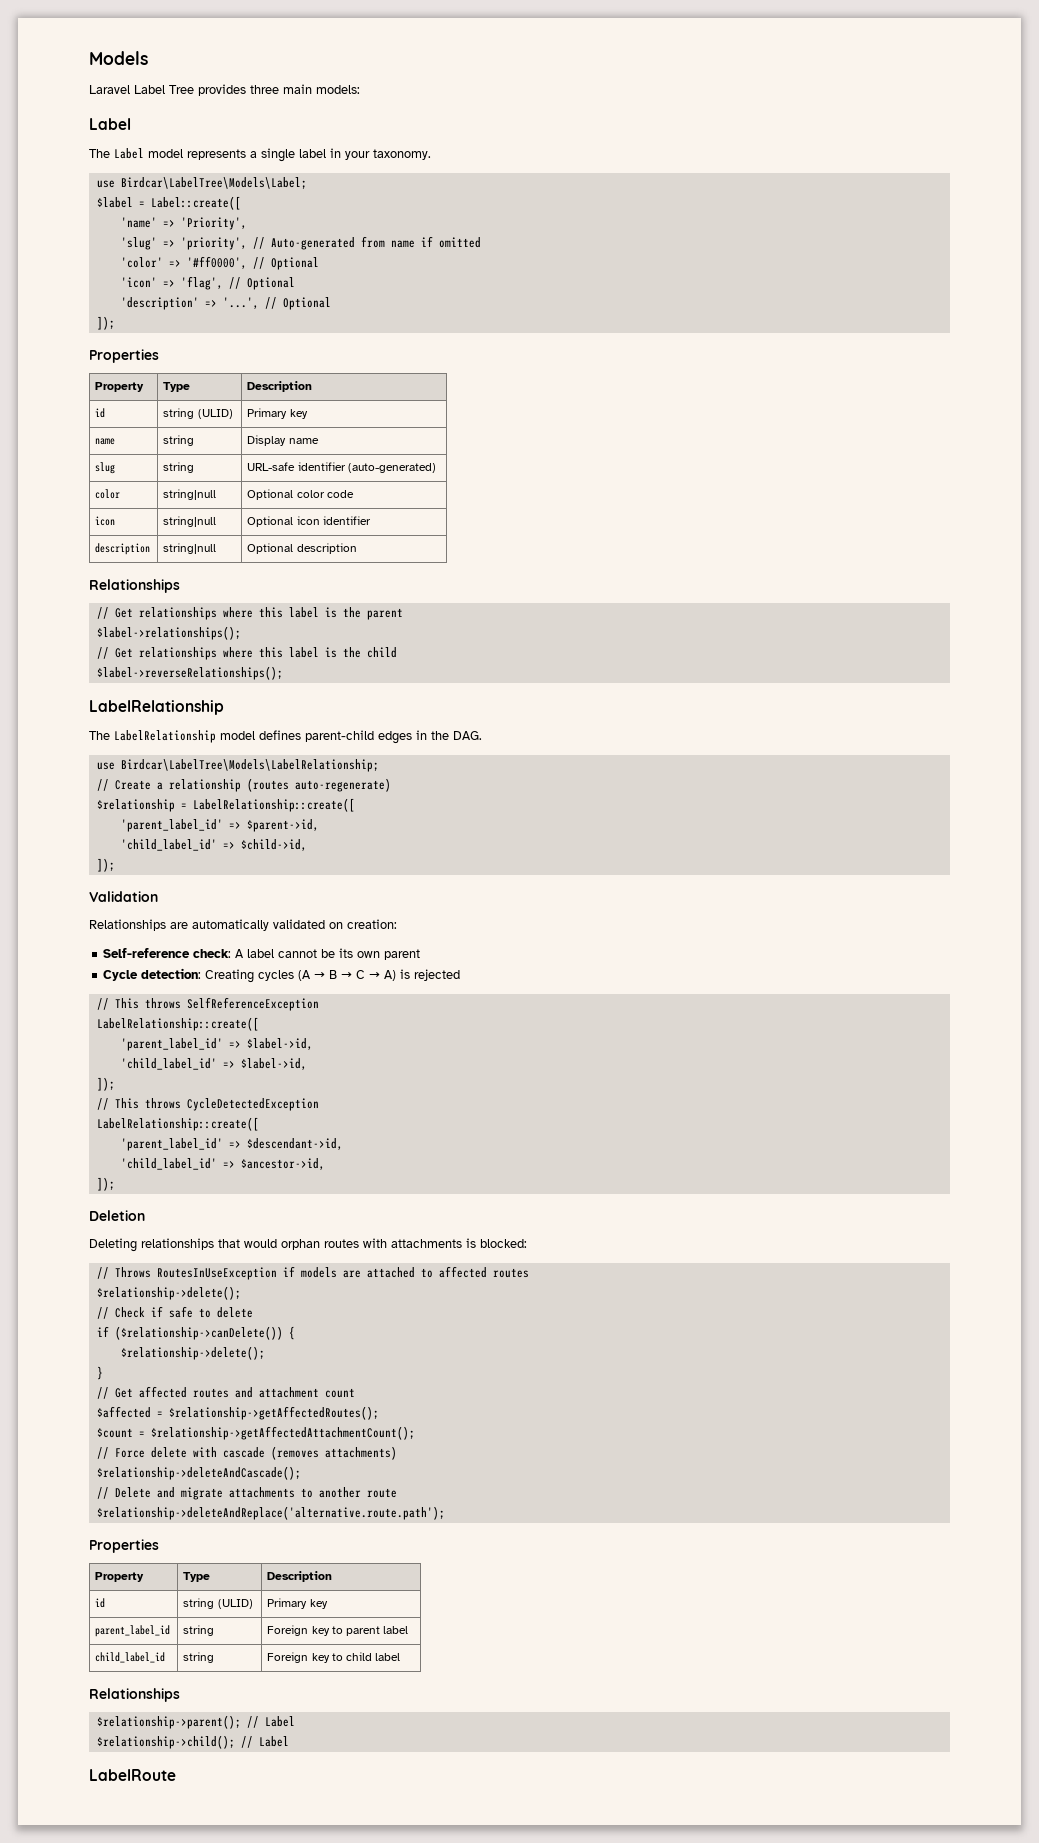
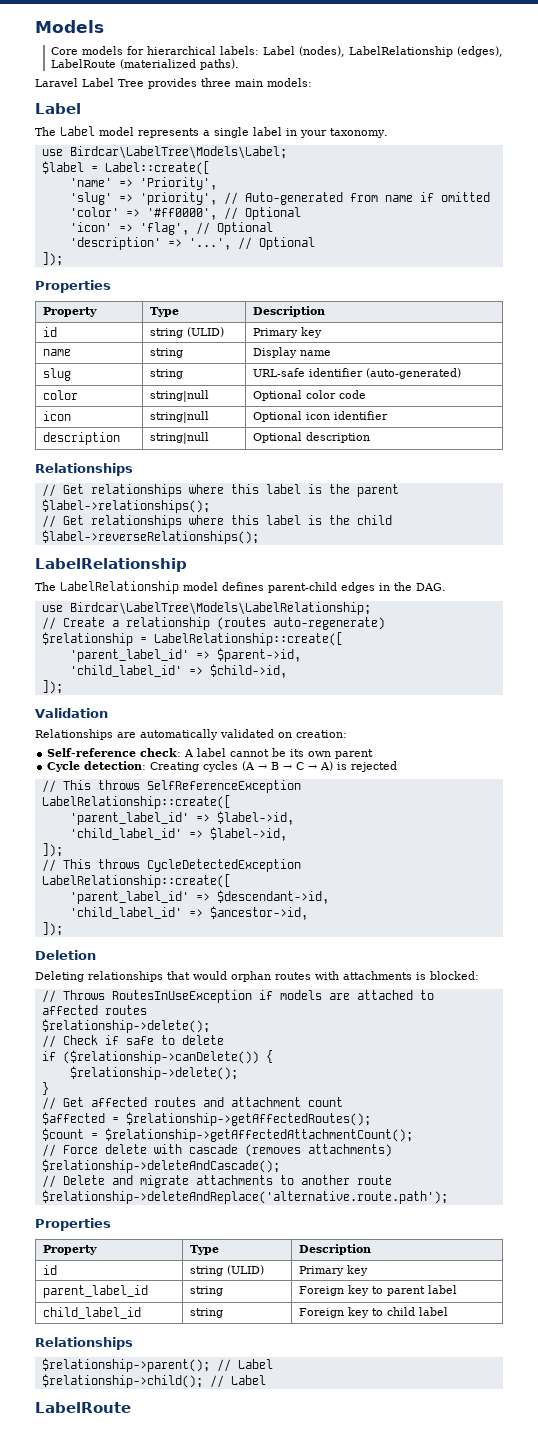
+ Core models for hierarchical labels: Label (nodes), LabelRelationship (edges), LabelRoute (materialized paths).

